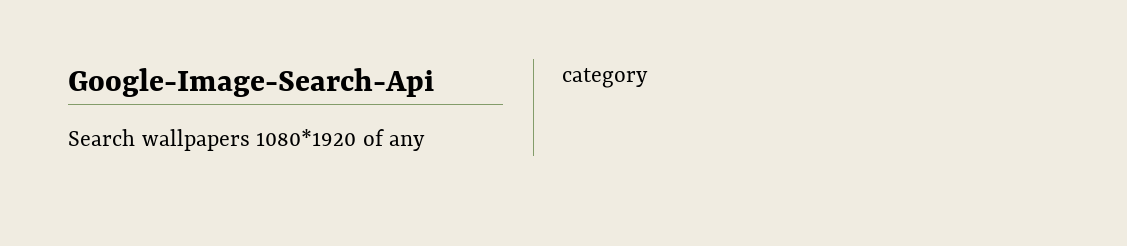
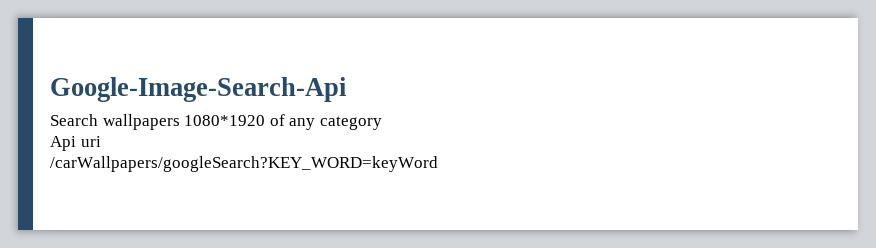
+ Api uri
+ /carWallpapers/googleSearch?KEY_WORD=keyWord

